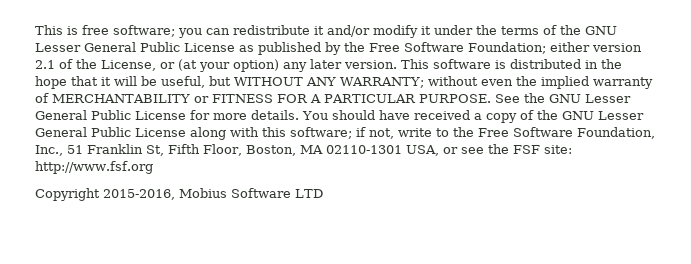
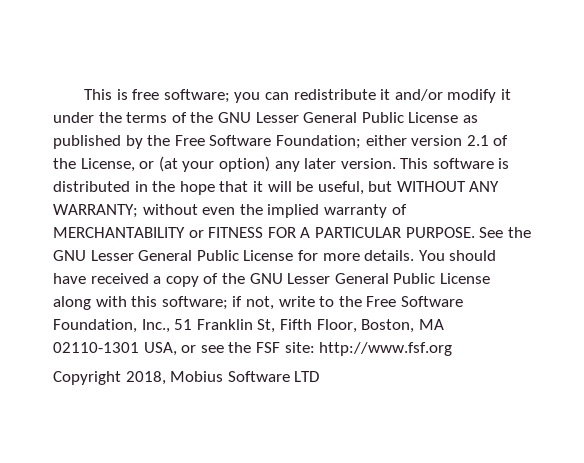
- Copyright 2015-2016, Mobius Software LTD
+ Copyright 2018, Mobius Software LTD

